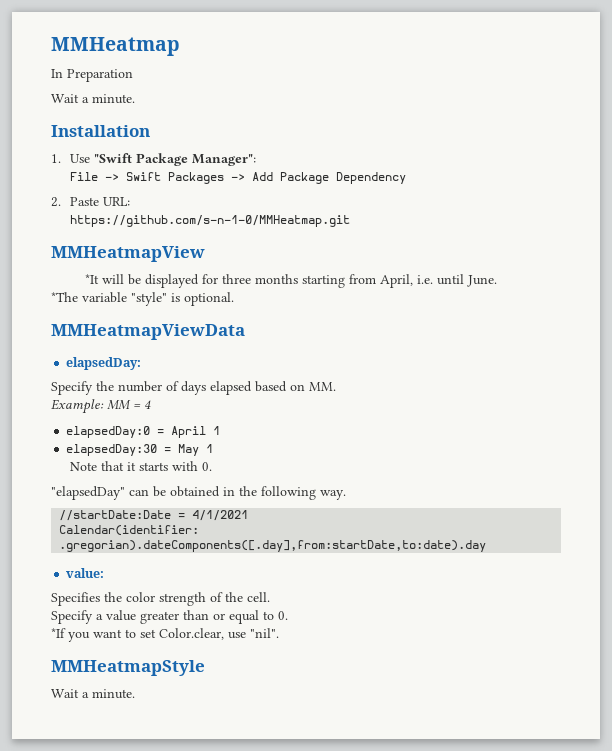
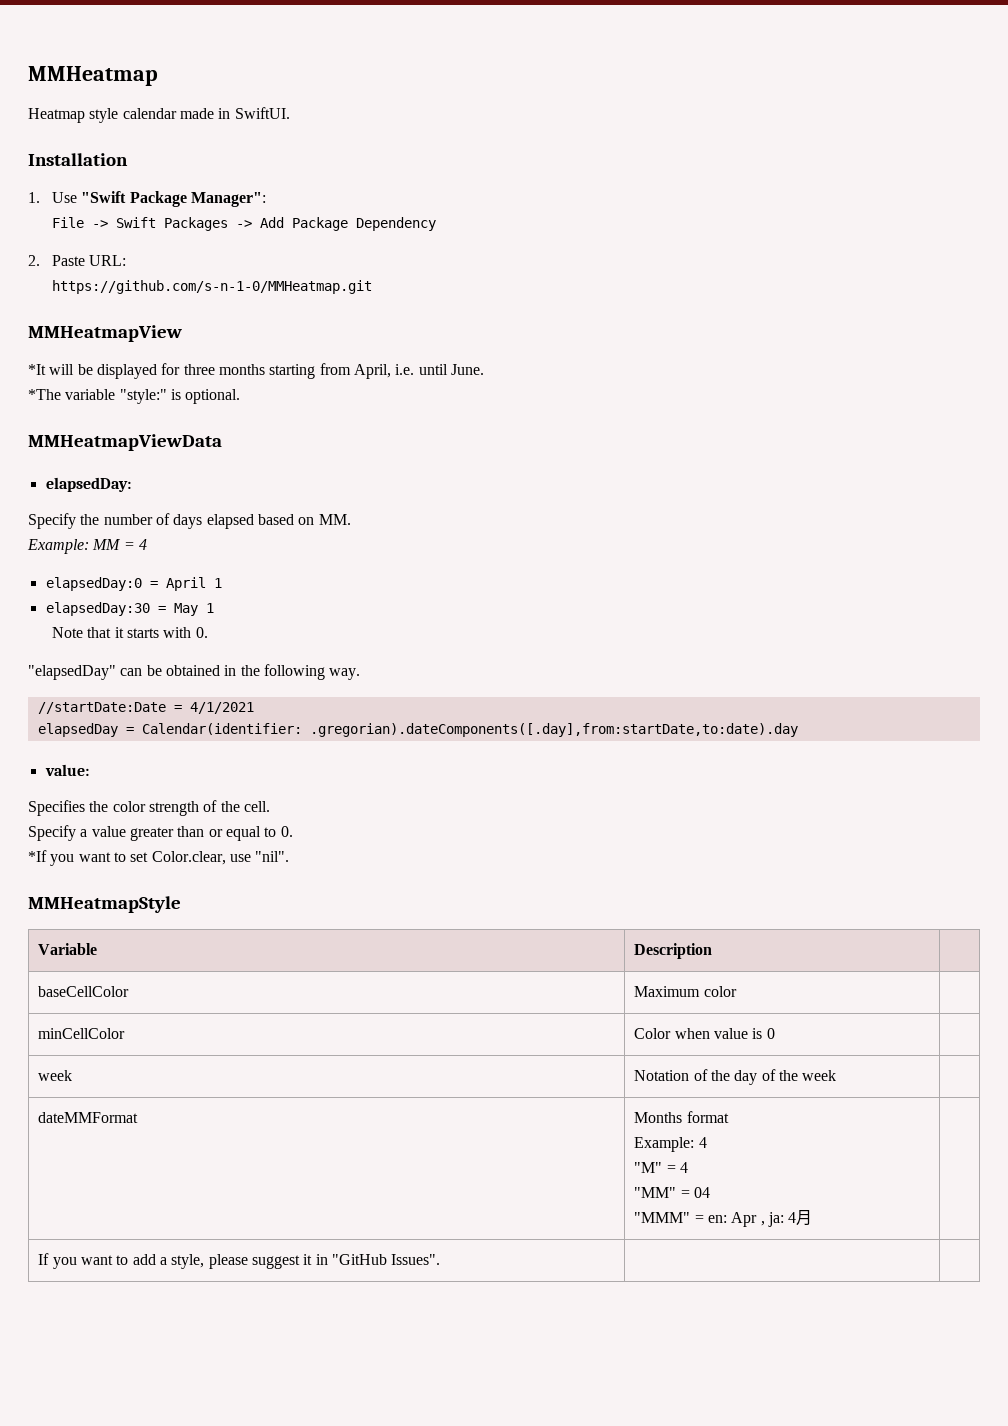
- In Preparation
- Wait a minute.
+ Heatmap style calendar made in SwiftUI.
- *The variable "style" is optional.
+ *The variable "style:" is optional.
- Calendar(identifier: .gregorian).dateComponents([.day],from:startDate,to:date).day
+ elapsedDay = Calendar(identifier: .gregorian).dateComponents([.day],from:startDate,to:date).day
  MMHeatmapStyle
- Wait a minute.
+ Variable | Description |
+ baseCellColor | Maximum color |
+ minCellColor | Color when value is 0 |
+ week | Notation of the day of the week |
+ dateMMFormat | Months format
+ Example: 4
+ "M" = 4
+ "MM" = 04
+ "MMM" = en: Apr , ja: 4月 |
+ If you want to add a style, please suggest it in "GitHub Issues". | |

